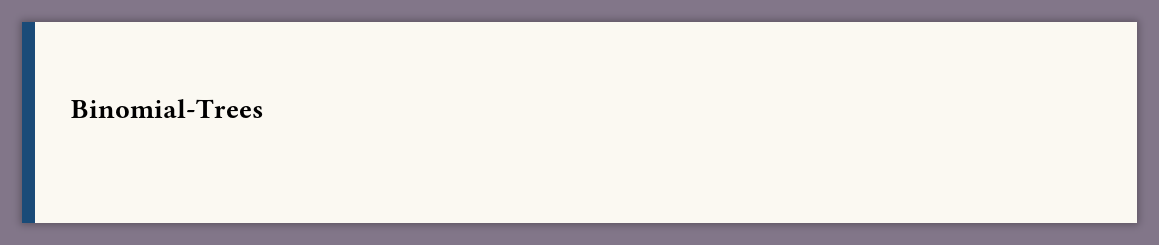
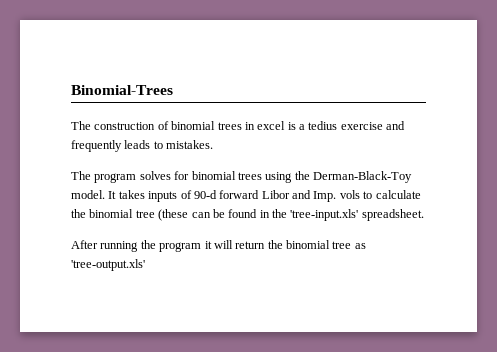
+ The construction of binomial trees in excel is a tedius exercise and frequently leads to mistakes.
+ The program solves for binomial trees using the Derman-Black-Toy model. It takes inputs of 90-d forward Libor and Imp. vols to calculate the binomial tree (these can be found in the 'tree-input.xls' spreadsheet.
+ After running the program it will return the binomial tree as 'tree-output.xls'

